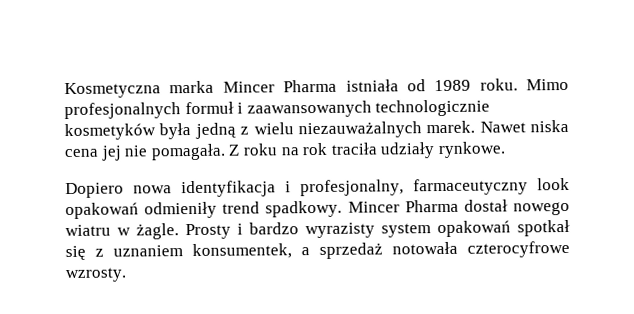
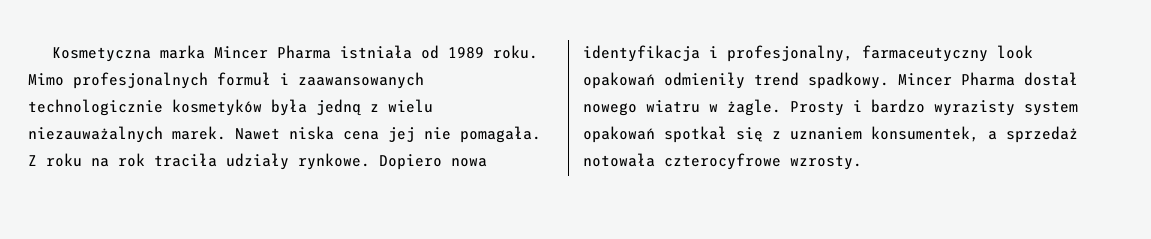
- Z roku na rok traciła udziały rynkowe.
- Dopiero nowa identyfikacja i profesjonalny, farmaceutyczny look opakowań odmieniły trend spadkowy.
+ Z roku na rok traciła udziały rynkowe. Dopiero nowa identyfikacja i profesjonalny, farmaceutyczny look opakowań odmieniły trend spadkowy.

